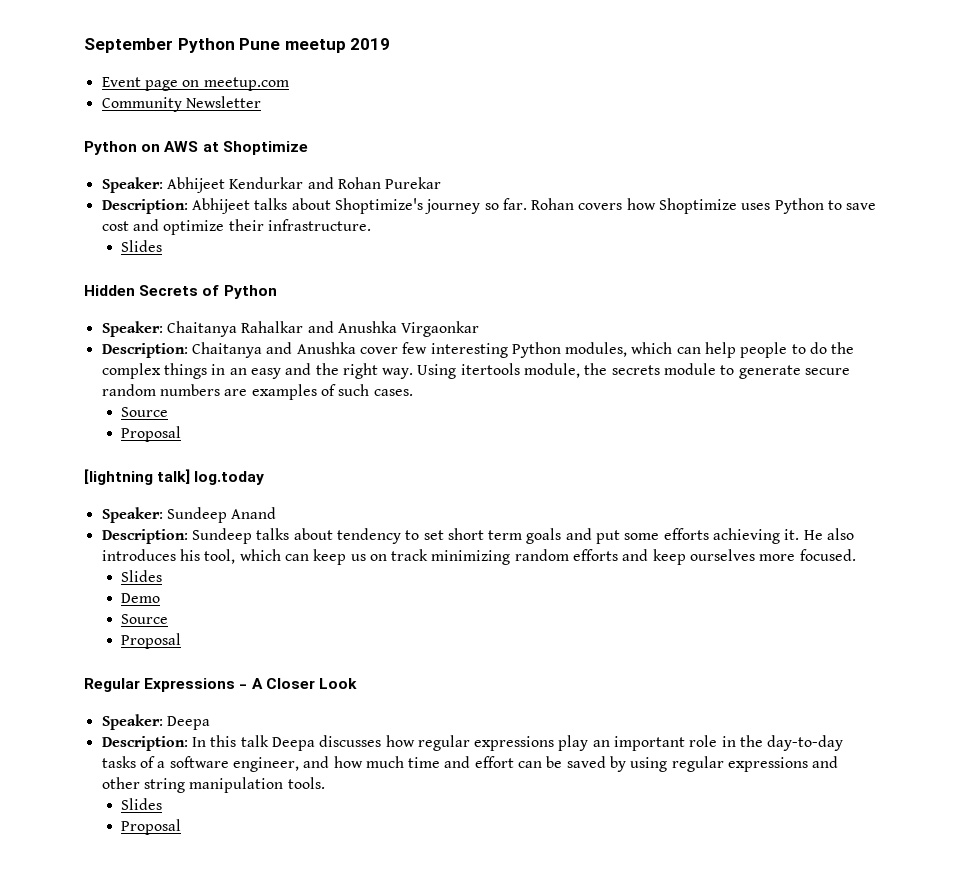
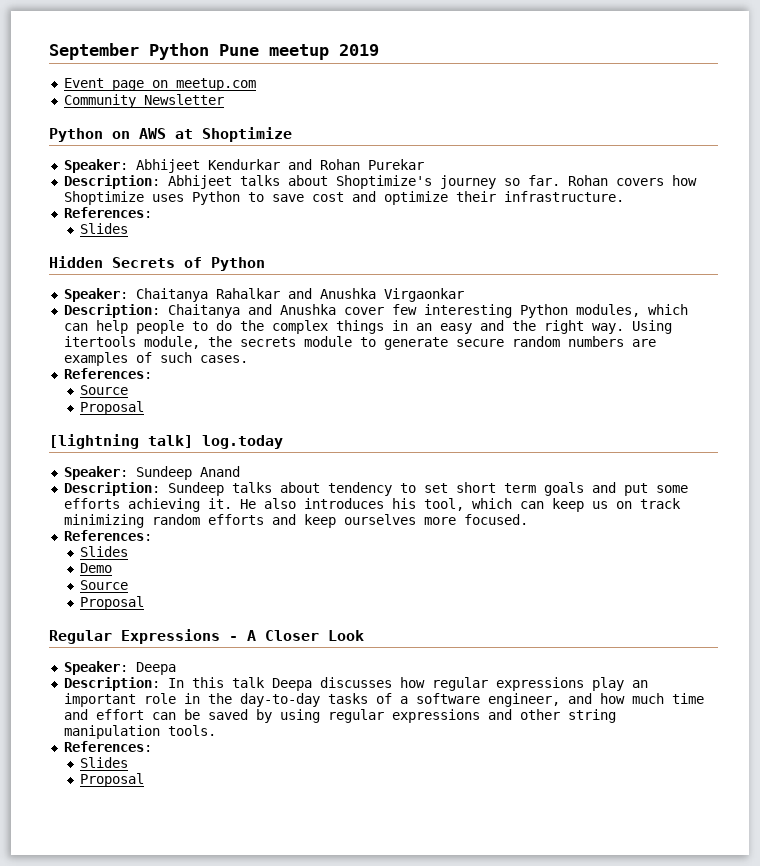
  Rohan covers how Shoptimize uses Python to save cost and optimize their infrastructure.
+ References:
  Using itertools module, the secrets module to generate secure random numbers are examples of such cases.
+ References:
  He also introduces his tool, which can keep us on track minimizing random efforts and keep ourselves more focused.
+ References:
  Description: In this talk Deepa discusses how regular expressions play an important role in the day-to-day tasks of a software engineer, and how much time and effort can be saved by using regular expressions and other string manipulation tools.
+ References:

